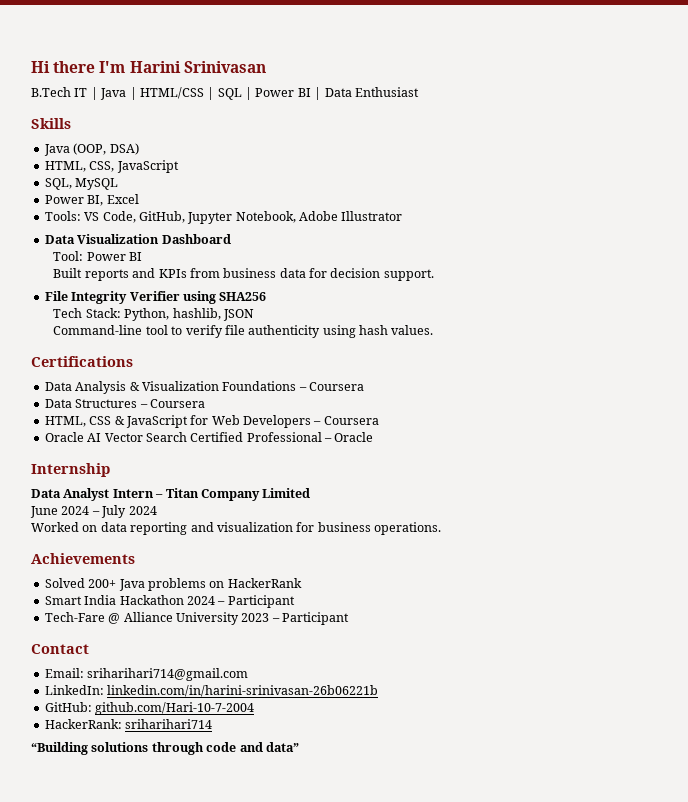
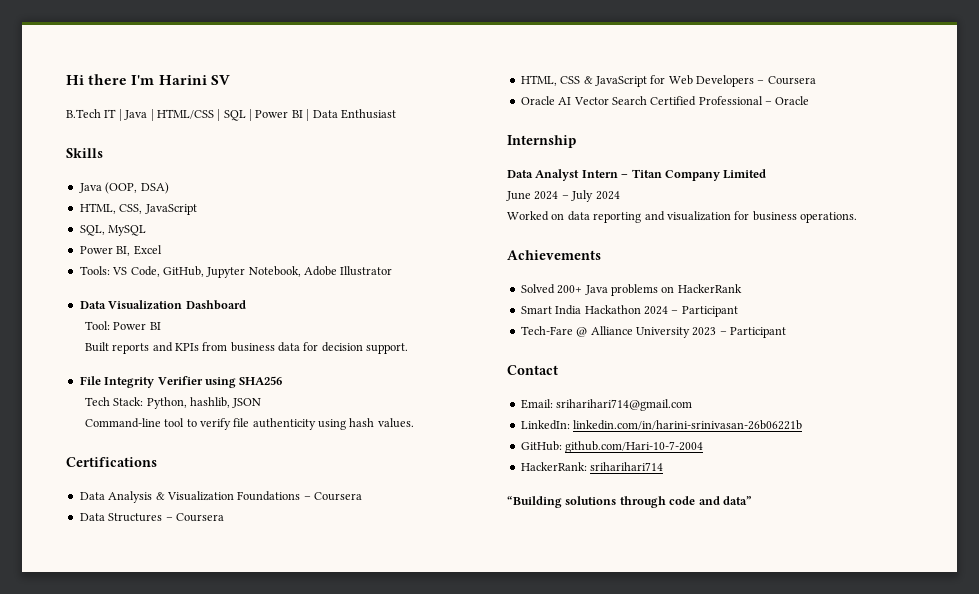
- Hi there I'm Harini Srinivasan
+ Hi there I'm Harini SV

